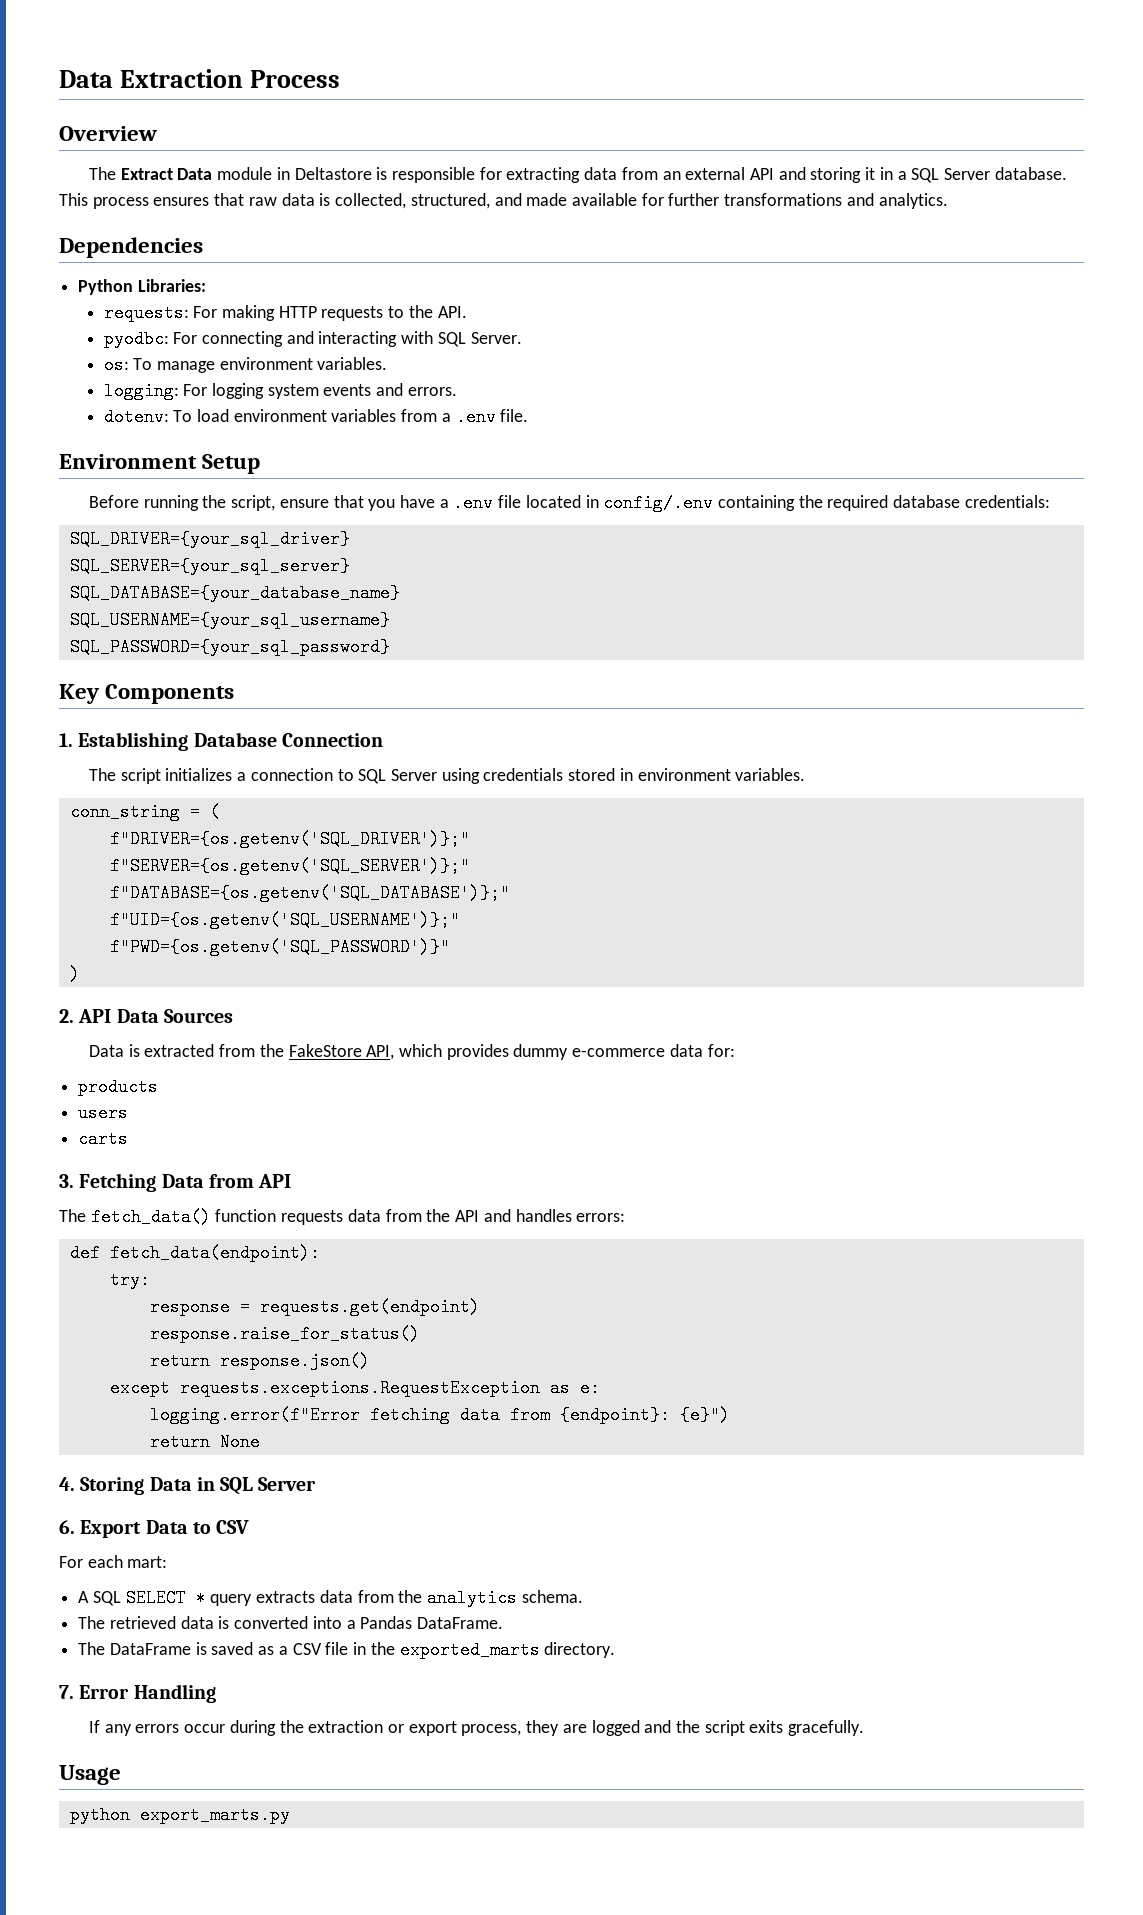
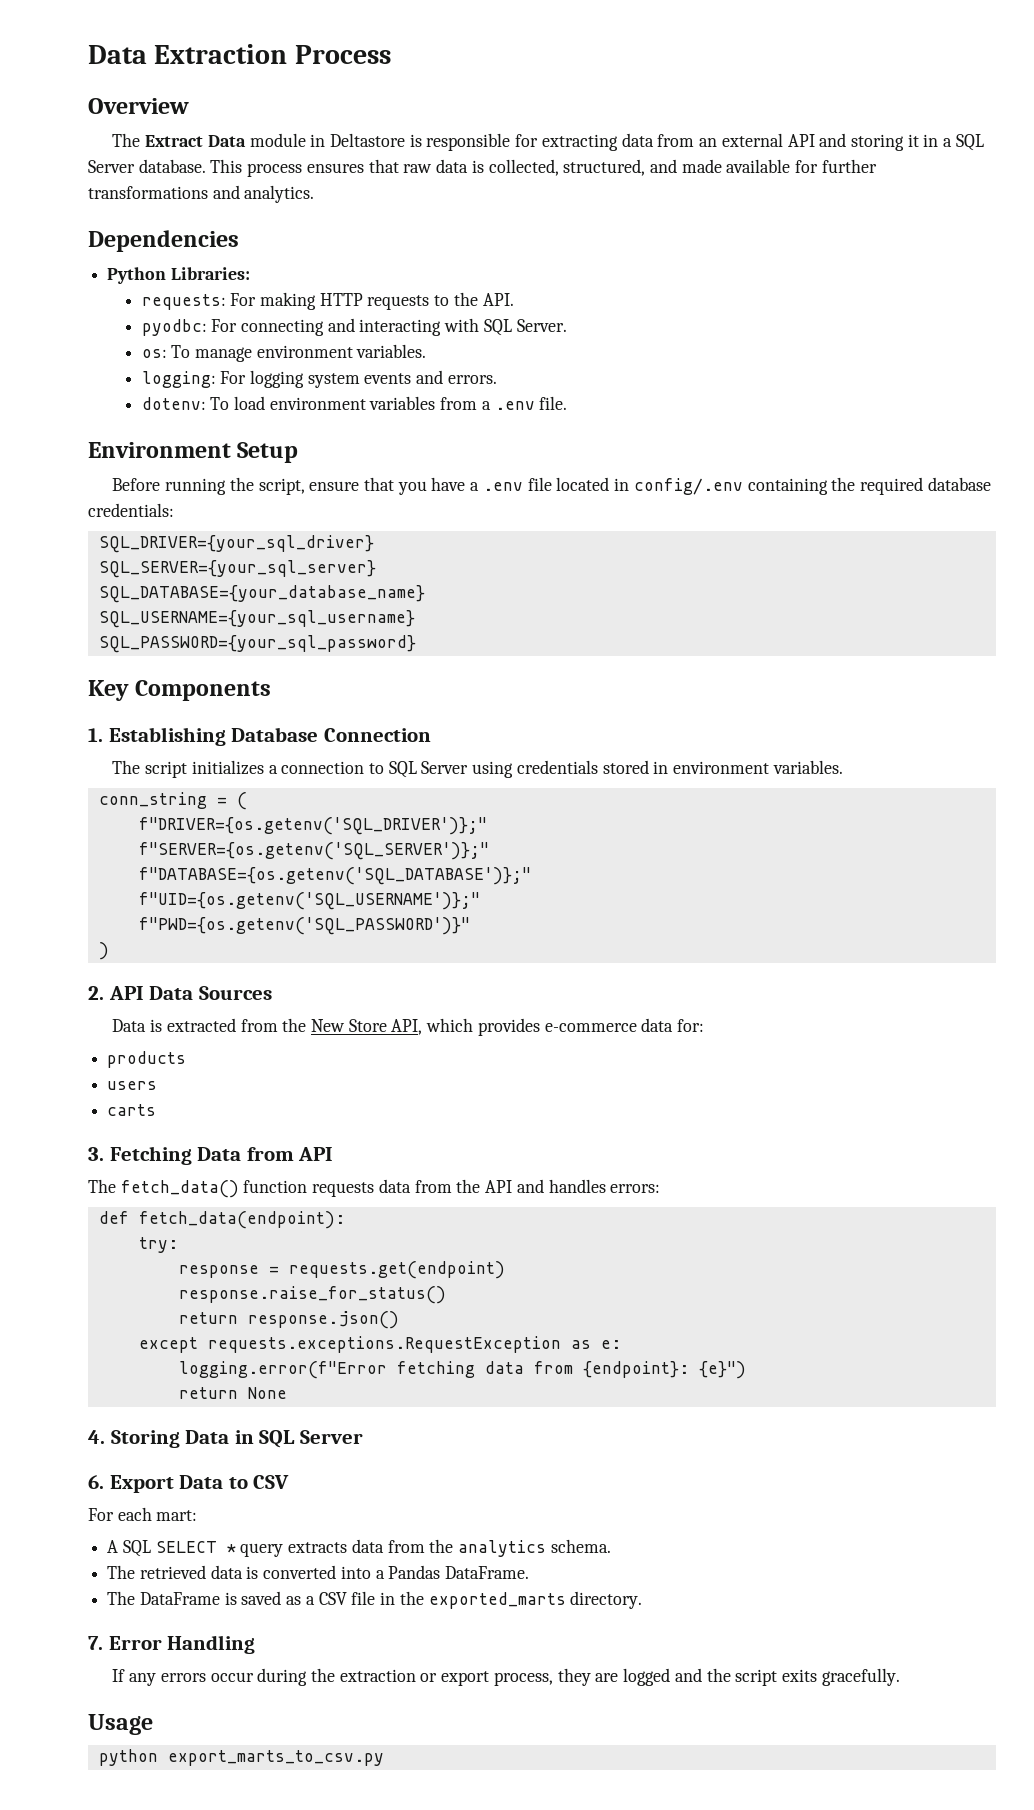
- Data is extracted from the FakeStore API, which provides dummy e-commerce data for:
+ Data is extracted from the New Store API, which provides e-commerce data for:
- python export_marts.py
+ python export_marts_to_csv.py

